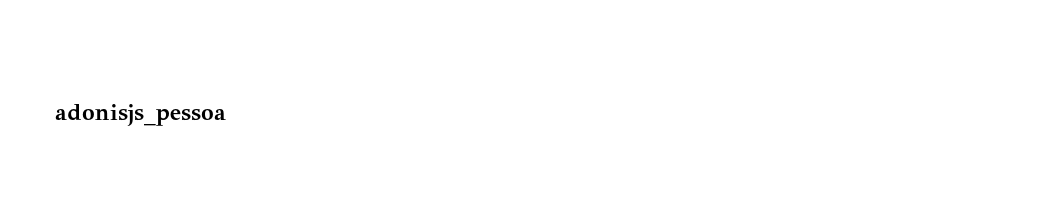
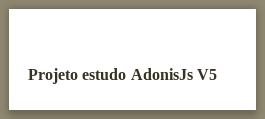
- adonisjs_pessoa
+ Projeto estudo AdonisJs V5

